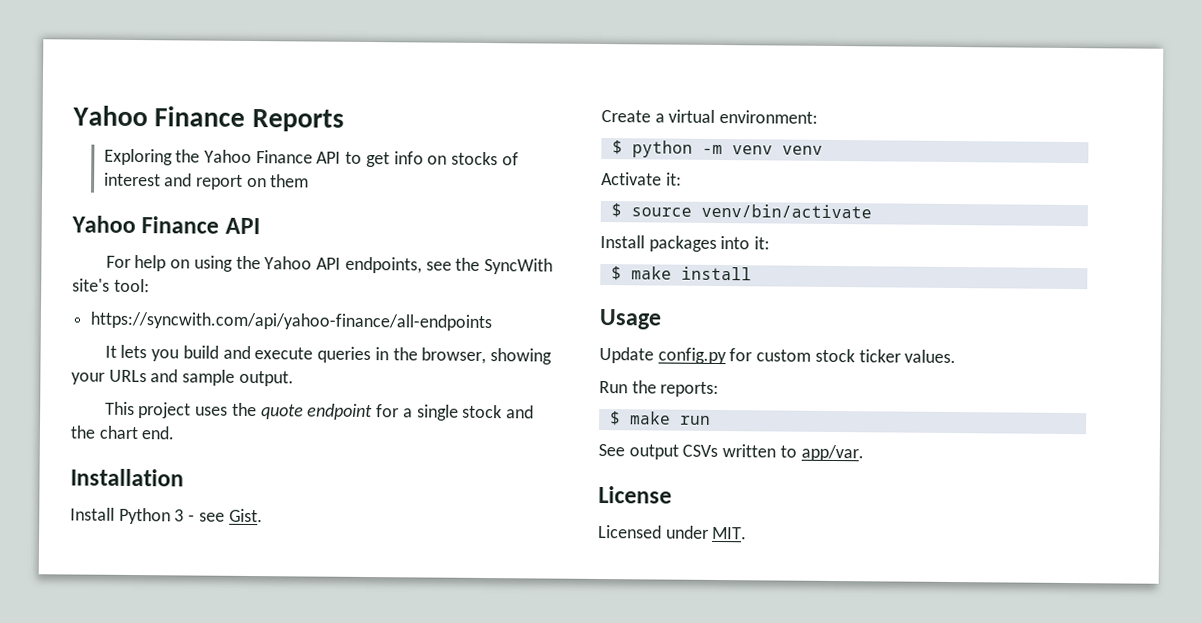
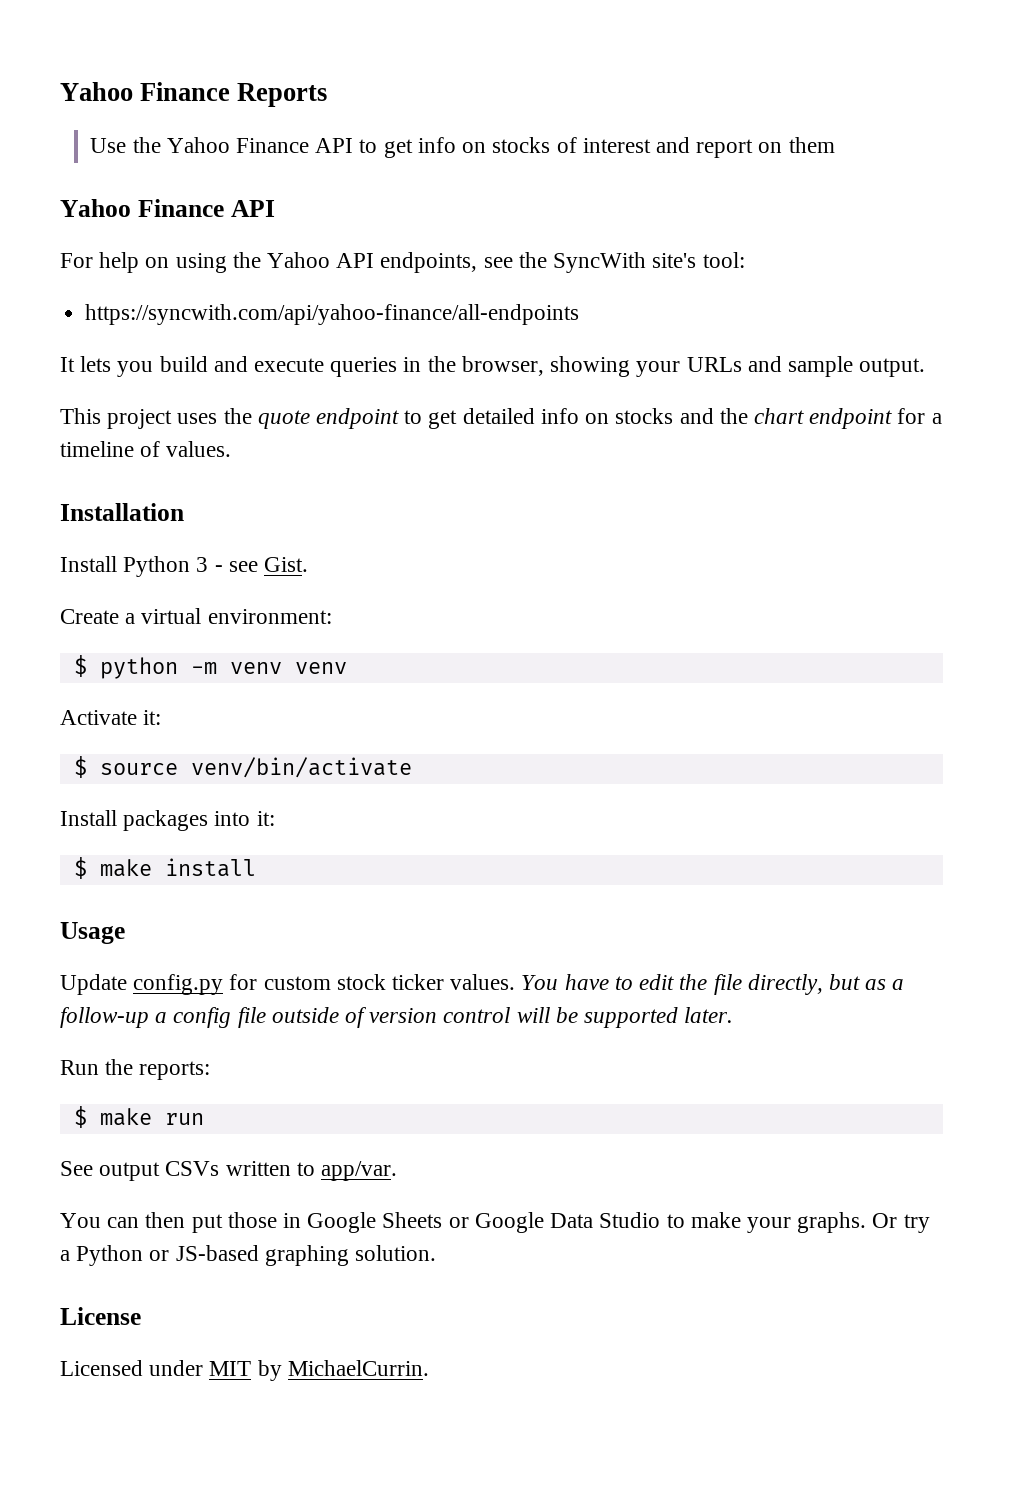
- Exploring the Yahoo Finance API to get info on stocks of interest and report on them
+ Use the Yahoo Finance API to get info on stocks of interest and report on them
- This project uses the quote endpoint for a single stock and the chart end.
+ This project uses the quote endpoint to get detailed info on stocks and the chart endpoint for a timeline of values.
+ You have to edit the file directly, but as a follow-up a config file outside of version control will be supported later.
+ You can then put those in Google Sheets or Google Data Studio to make your graphs. Or try a Python or JS-based graphing solution.
- Licensed under MIT.
+ Licensed under MIT by MichaelCurrin.

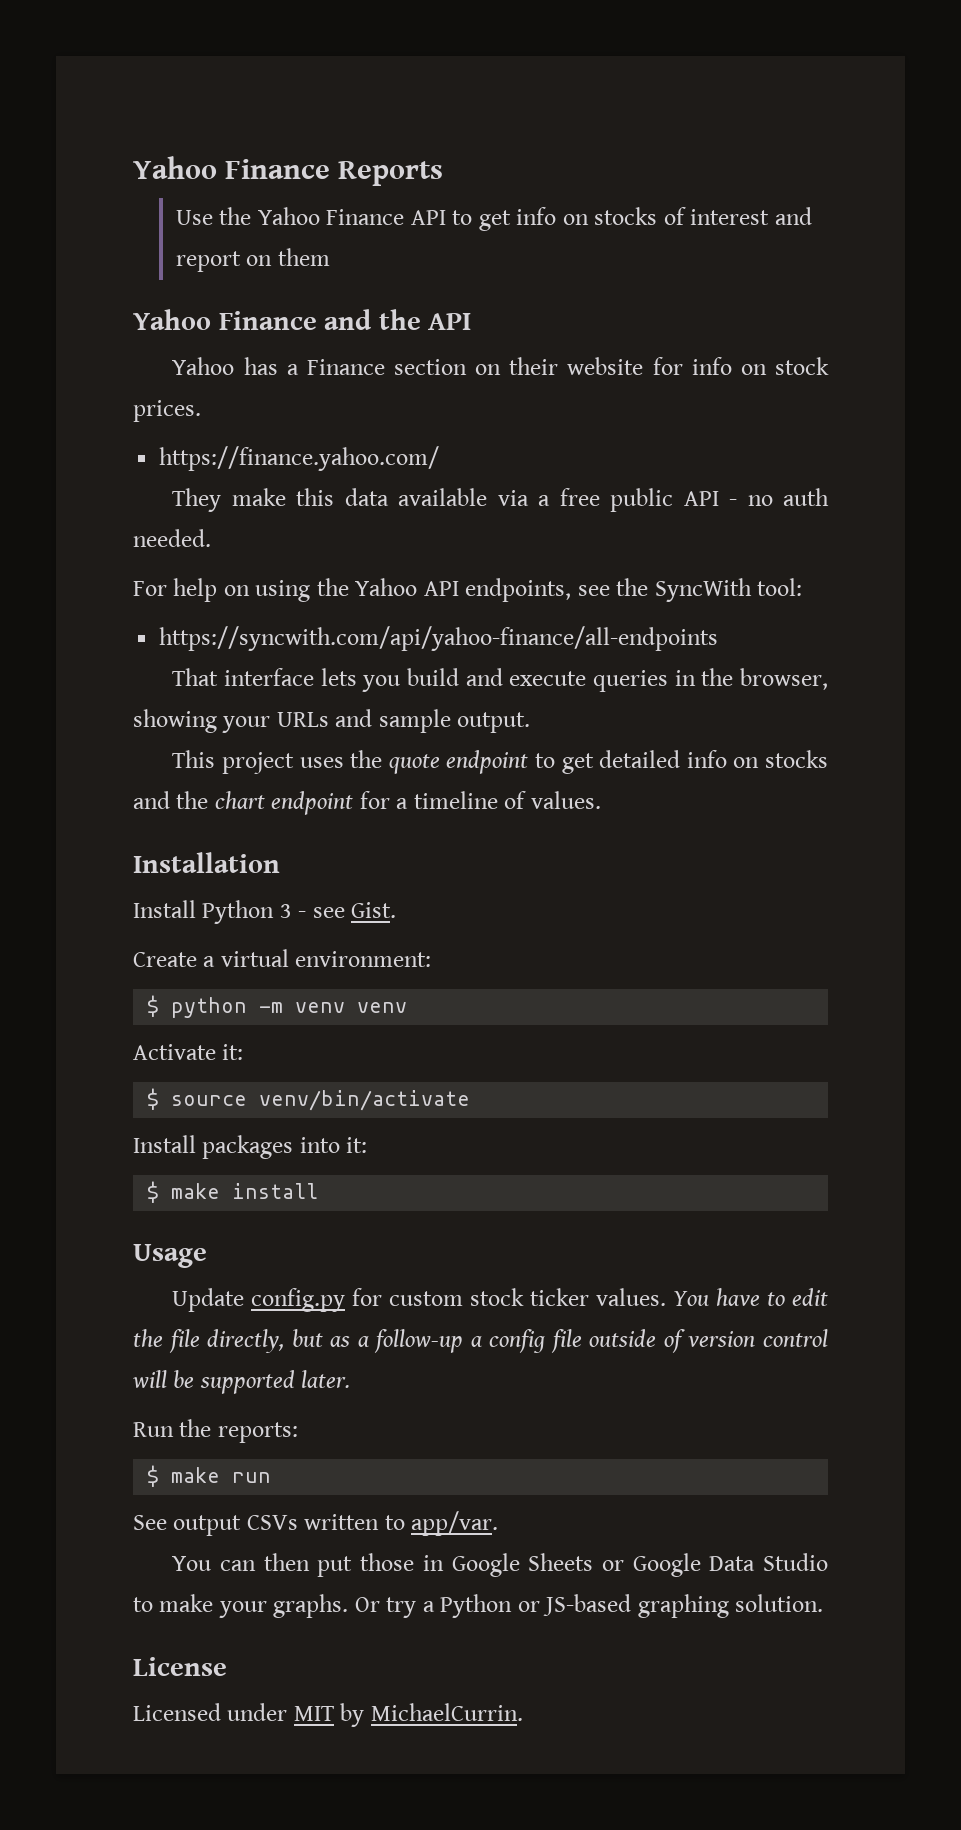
  Use the Yahoo Finance API to get info on stocks of interest and report on them
- Yahoo Finance API
+ Yahoo Finance and the API
+ Yahoo has a Finance section on their website for info on stock prices.
+ https://finance.yahoo.com/
+ They make this data available via a free public API - no auth needed.
- For help on using the Yahoo API endpoints, see the SyncWith site's tool:
+ For help on using the Yahoo API endpoints, see the SyncWith tool:
- It lets you build and execute queries in the browser, showing your URLs and sample output.
+ That interface lets you build and execute queries in the browser, showing your URLs and sample output.

